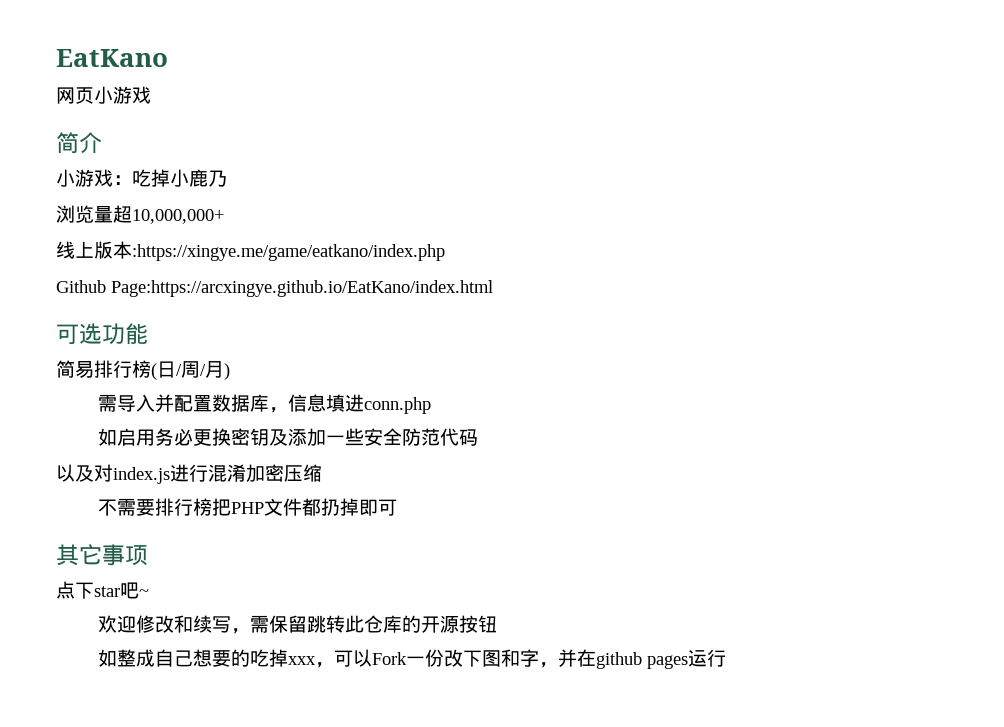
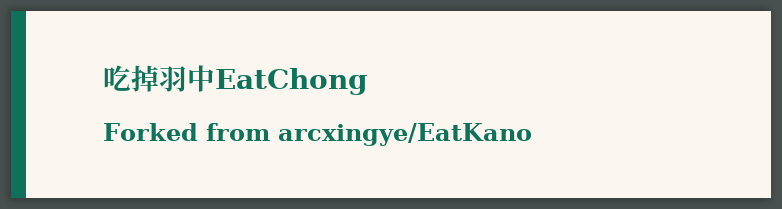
- EatKano
- 网页小游戏
- 简介
- 小游戏：吃掉小鹿乃
- 浏览量超10,000,000+
- 线上版本:https://xingye.me/game/eatkano/index.php
- Github Page:https://arcxingye.github.io/EatKano/index.html
- 可选功能
- 简易排行榜(日/周/月)
- 需导入并配置数据库，信息填进conn.php
- 如启用务必更换密钥及添加一些安全防范代码
- 以及对index.js进行混淆加密压缩
- 不需要排行榜把PHP文件都扔掉即可
- 其它事项
- 点下star吧~
- 欢迎修改和续写，需保留跳转此仓库的开源按钮
- 如整成自己想要的吃掉xxx，可以Fork一份改下图和字，并在github pages运行
+ 吃掉羽中EatChong
+ Forked from arcxingye/EatKano

